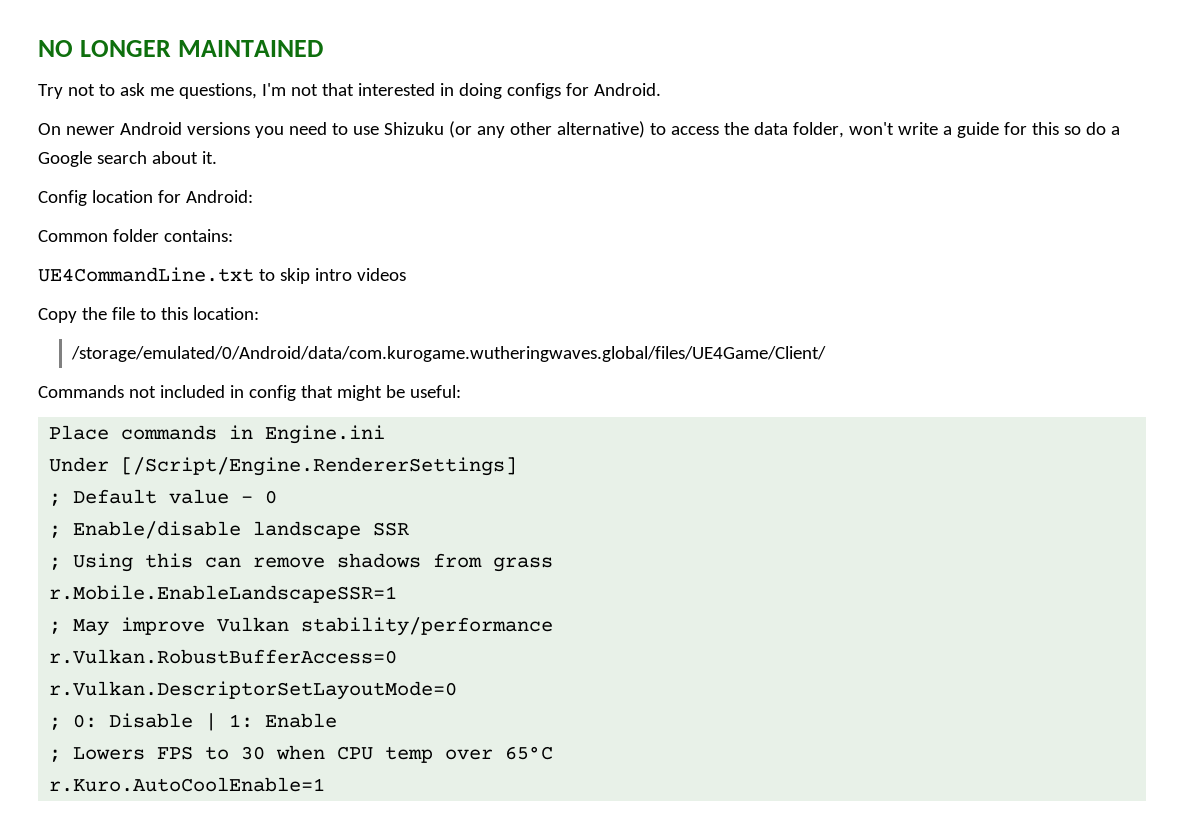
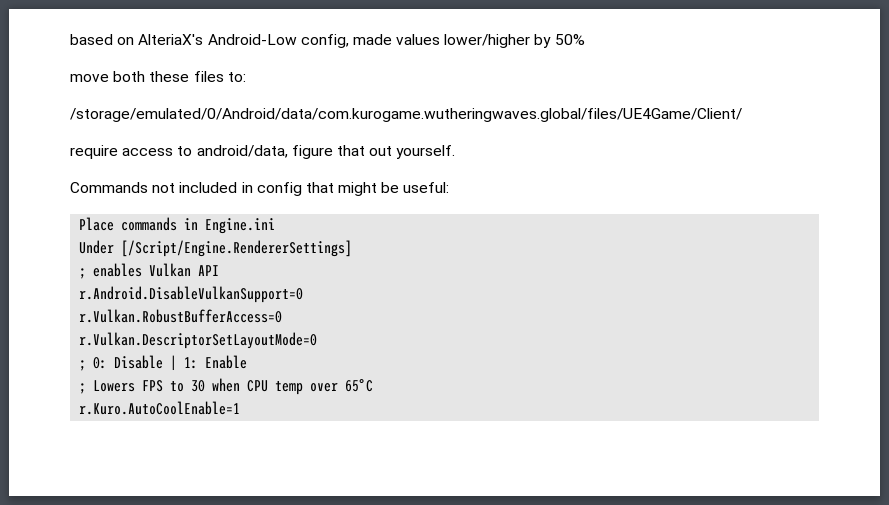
- NO LONGER MAINTAINED
- Try not to ask me questions, I'm not that interested in doing configs for Android.
- On newer Android versions you need to use Shizuku (or any other alternative) to access the data folder, won't write a guide for this so do a Google search about it.
- Config location for Android:
- Common folder contains:
- UE4CommandLine.txt to skip intro videos
- Copy the file to this location:
+ based on AlteriaX's Android-Low config, made values lower/higher by 50%
+ move both these files to:
  /storage/emulated/0/Android/data/com.kurogame.wutheringwaves.global/files/UE4Game/Client/
+ require access to android/data, figure that out yourself.
- ; Default value - 0
- ; Enable/disable landscape SSR
- ; Using this can remove shadows from grass
- r.Mobile.EnableLandscapeSSR=1
- ; May improve Vulkan stability/performance
+ ; enables Vulkan API
+ r.Android.DisableVulkanSupport=0

